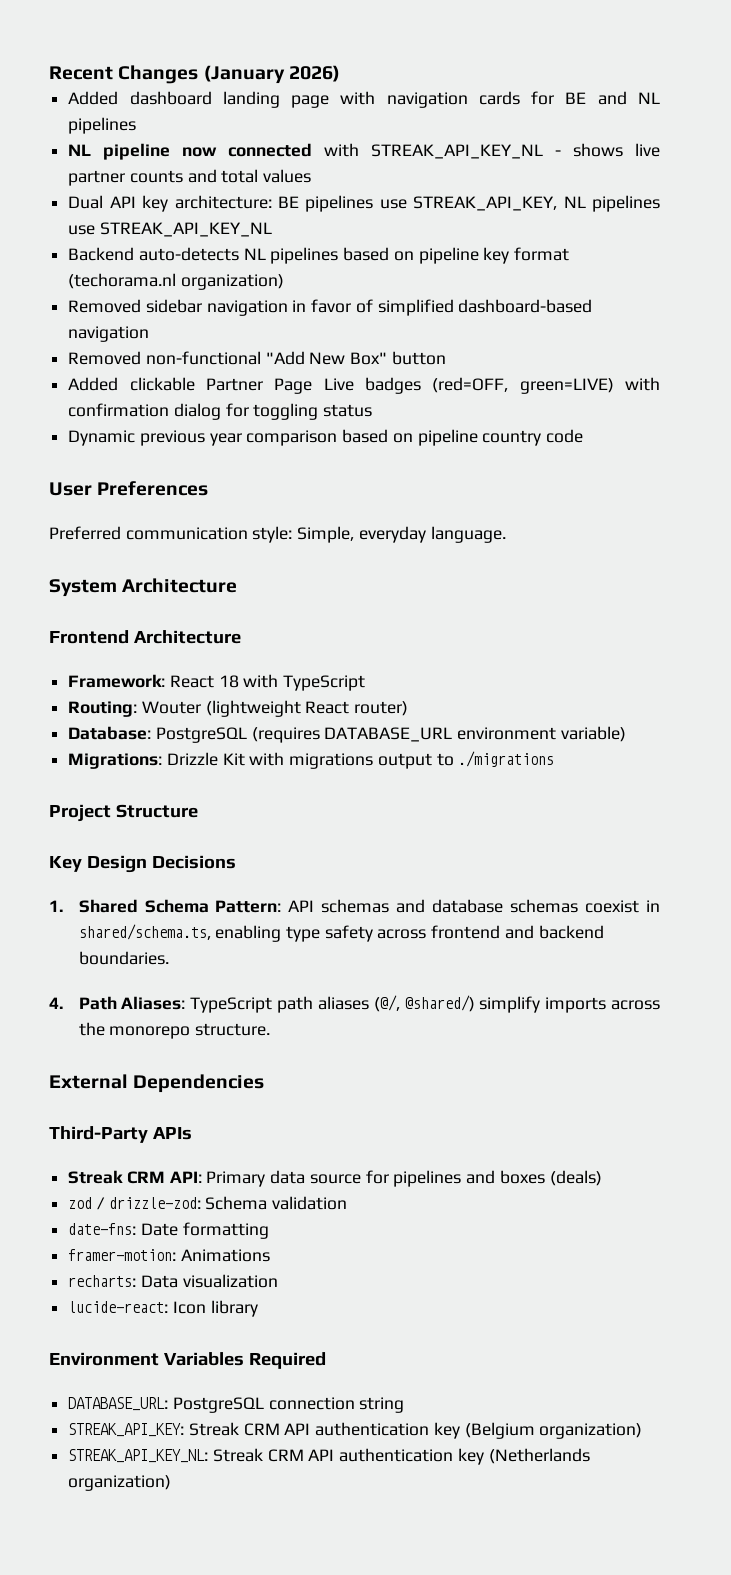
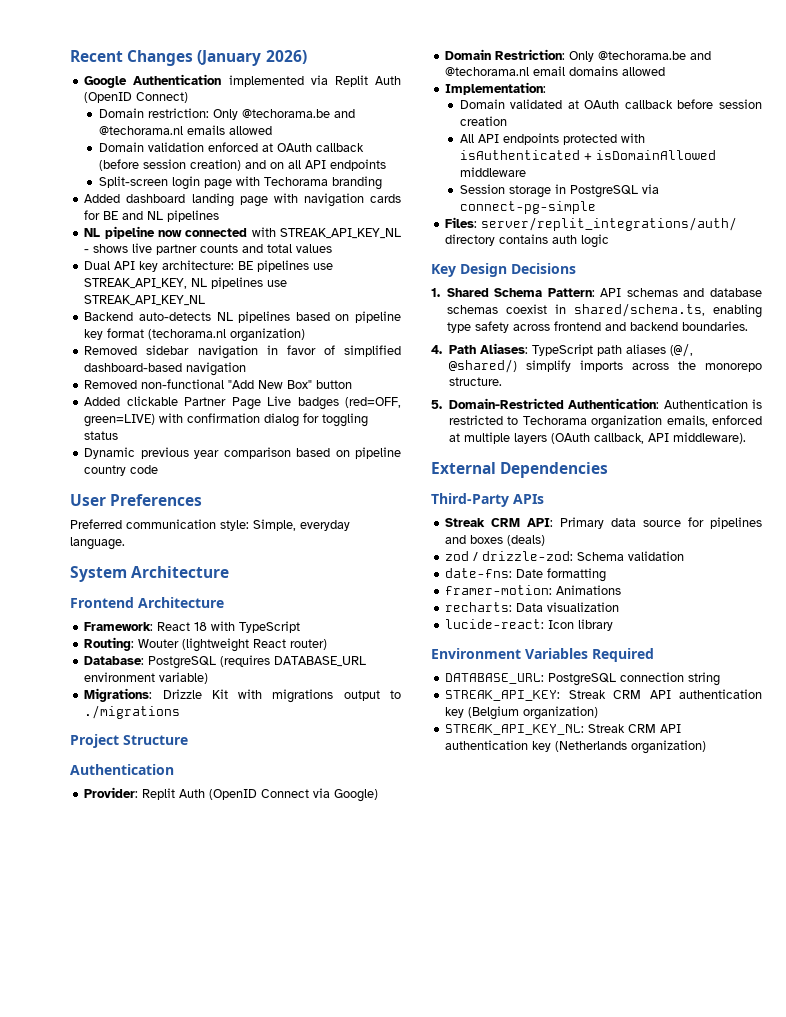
+ Google Authentication implemented via Replit Auth (OpenID Connect)
+ Domain restriction: Only @techorama.be and @techorama.nl emails allowed
+ Domain validation enforced at OAuth callback (before session creation) and on all API endpoints
+ Split-screen login page with Techorama branding
  Project Structure
+ Authentication
+ Provider: Replit Auth (OpenID Connect via Google)
+ Domain Restriction: Only @techorama.be and @techorama.nl email domains allowed
+ Implementation:
+ Domain validated at OAuth callback before session creation
+ All API endpoints protected with isAuthenticated + isDomainAllowed middleware
+ Session storage in PostgreSQL via connect-pg-simple
+ Files: server/replit_integrations/auth/ directory contains auth logic
+ 5. Domain-Restricted Authentication: Authentication is restricted to Techorama organization emails, enforced at multiple layers (OAuth callback, API middleware).

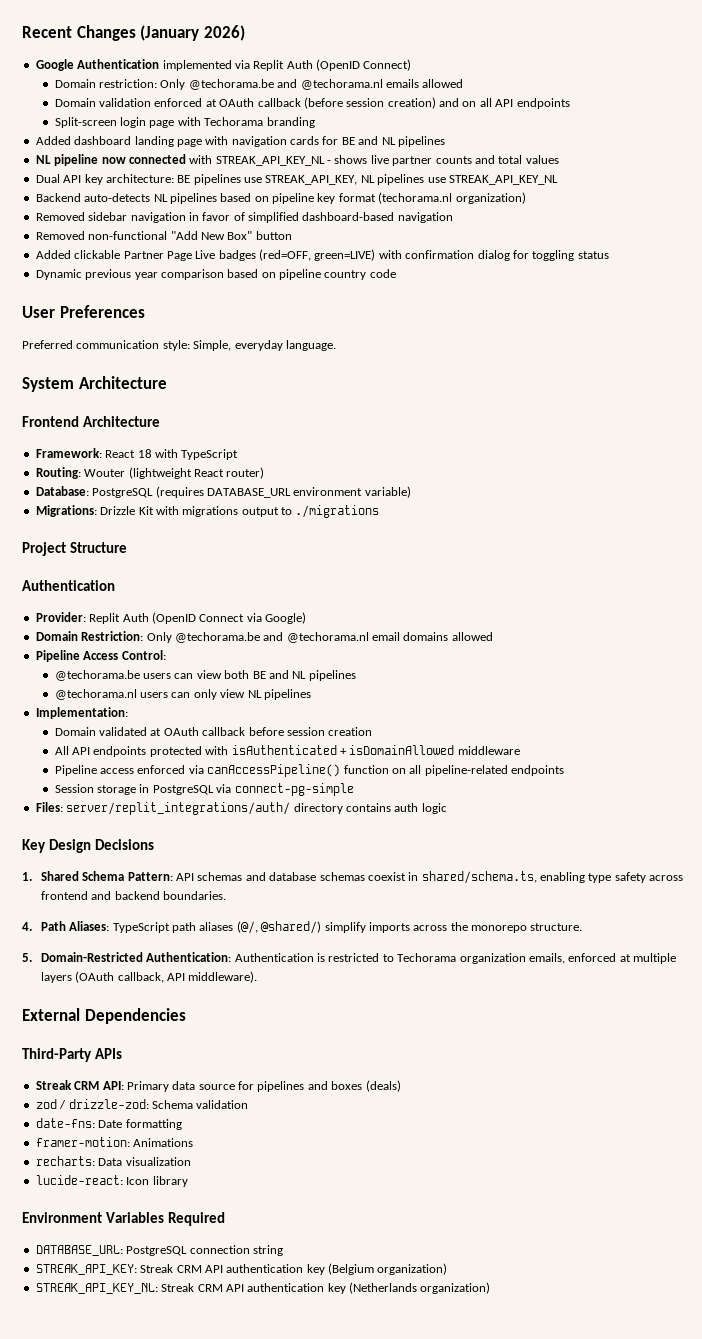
+ Pipeline Access Control:
+ @techorama.be users can view both BE and NL pipelines
+ @techorama.nl users can only view NL pipelines
+ Pipeline access enforced via canAccessPipeline() function on all pipeline-related endpoints

